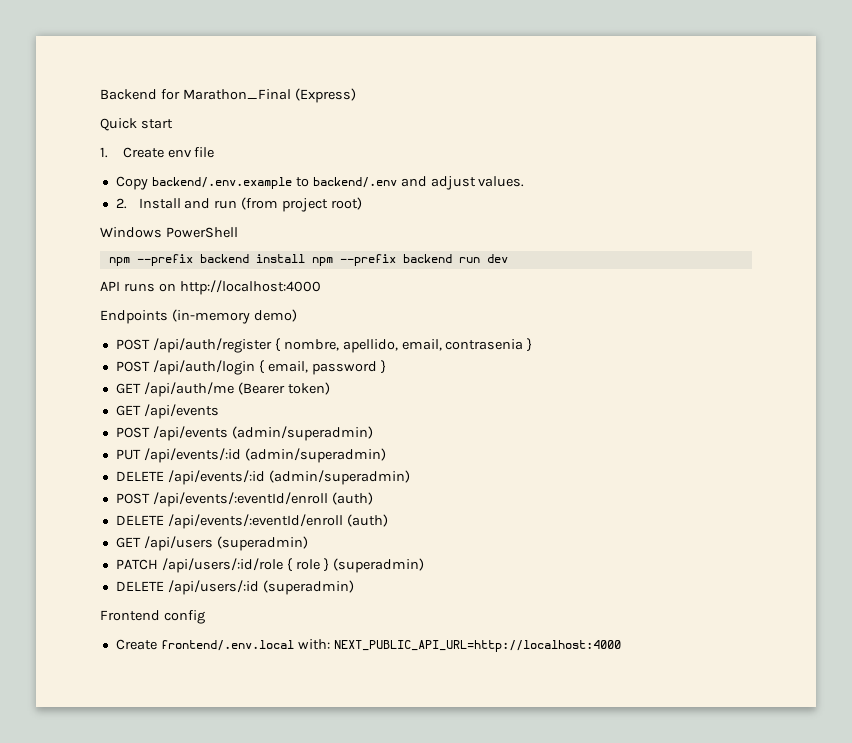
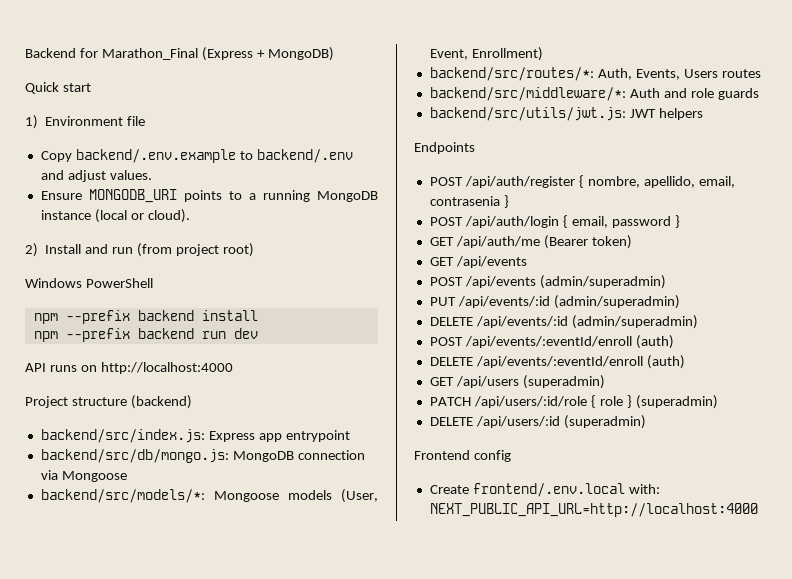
- Backend for Marathon_Final (Express)
+ Backend for Marathon_Final (Express + MongoDB)
- 1. Create env file
+ 1) Environment file
- 2. Install and run (from project root)
+ Ensure MONGODB_URI points to a running MongoDB instance (local or cloud).
+ 2) Install and run (from project root)
- npm --prefix backend install npm --prefix backend run dev
+ npm --prefix backend install
+ npm --prefix backend run dev
+ Project structure (backend)
+ backend/src/index.js: Express app entrypoint
+ backend/src/db/mongo.js: MongoDB connection via Mongoose
+ backend/src/models/*: Mongoose models (User, Event, Enrollment)
+ backend/src/routes/*: Auth, Events, Users routes
+ backend/src/middleware/*: Auth and role guards
+ backend/src/utils/jwt.js: JWT helpers
- Endpoints (in-memory demo)
+ Endpoints

